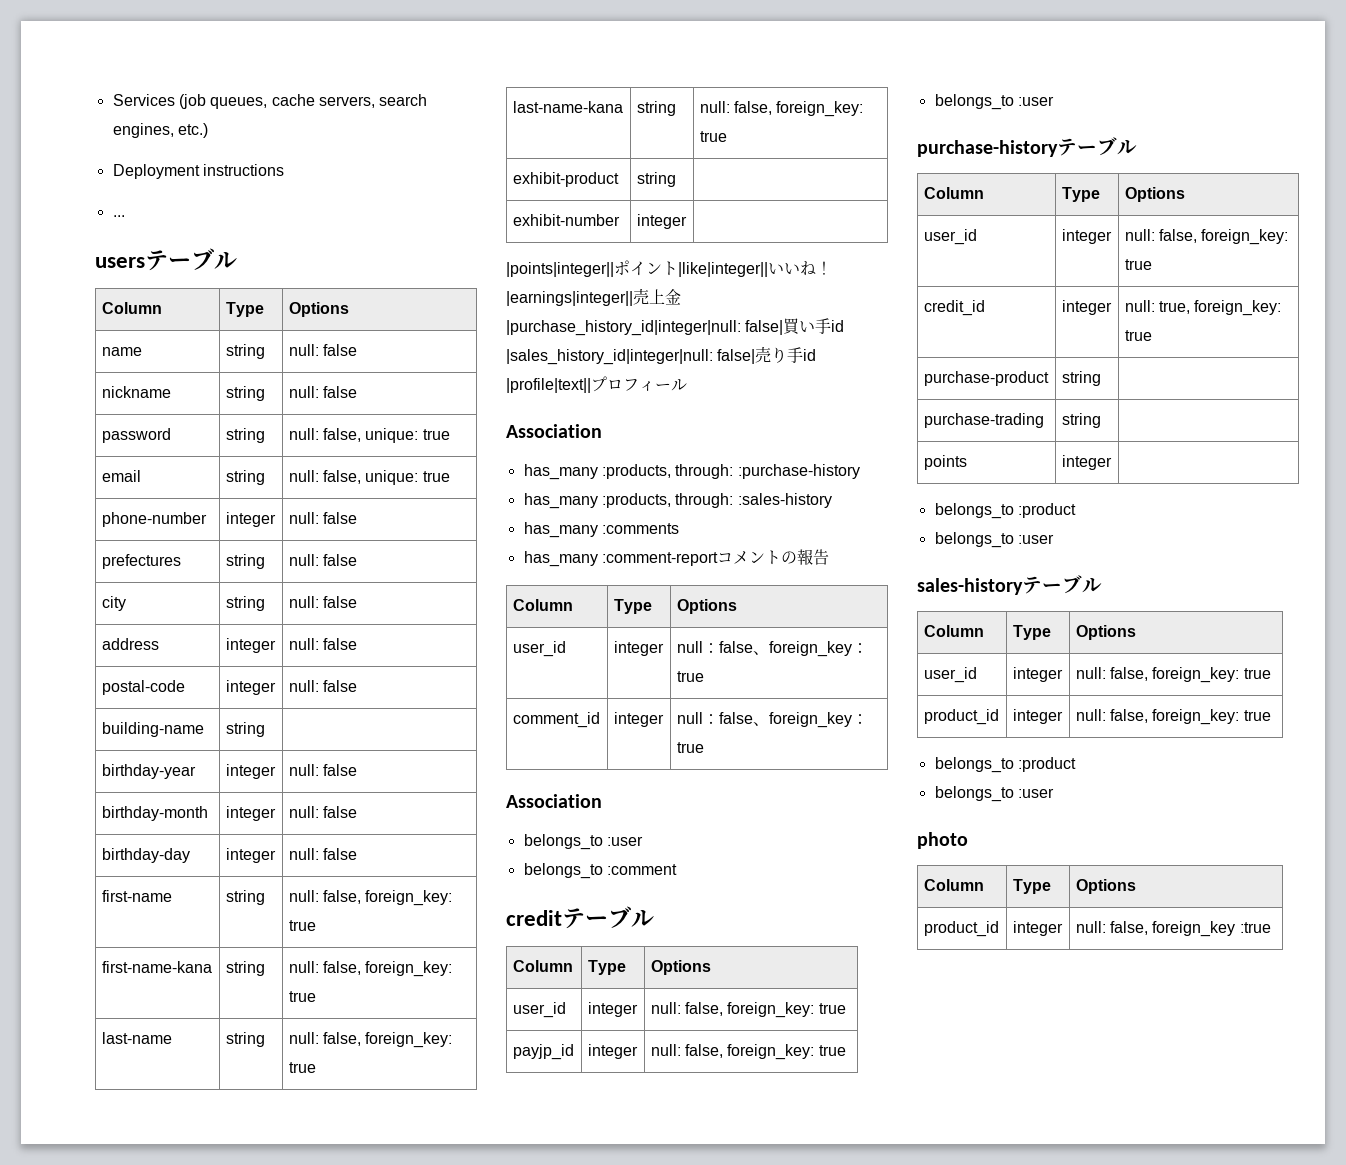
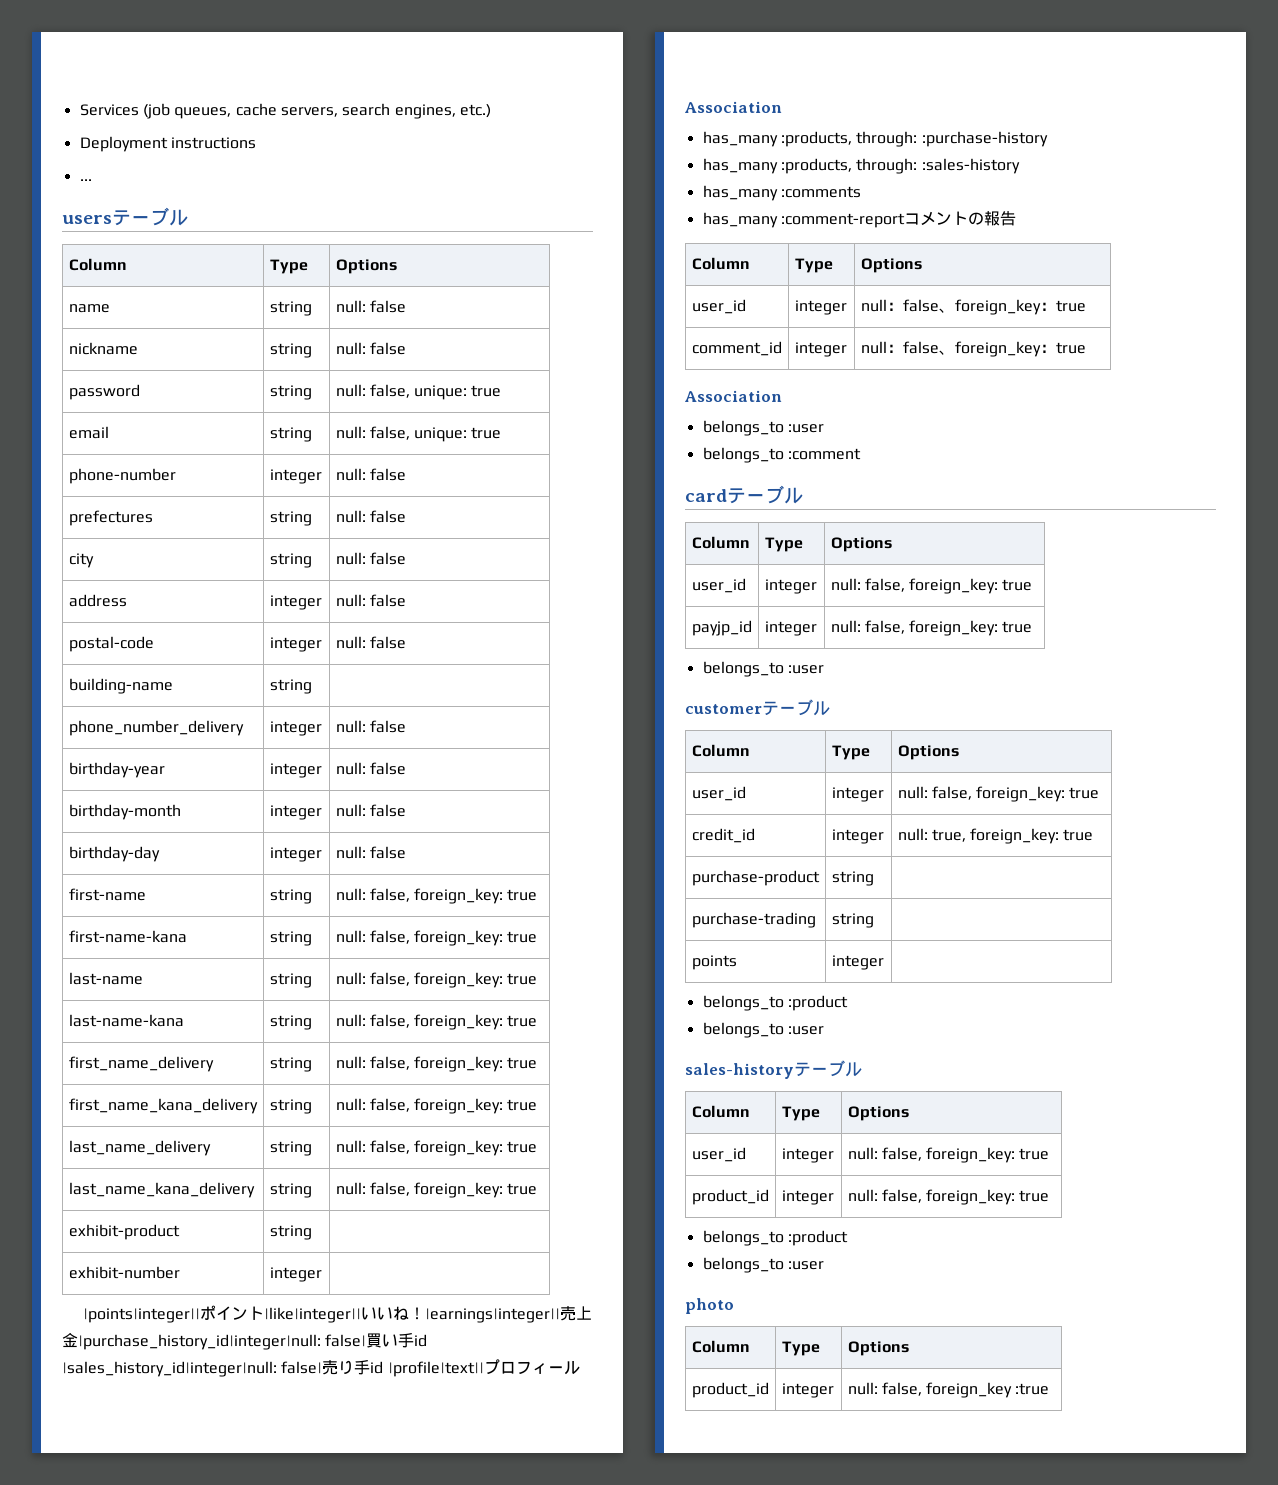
+ phone_number_delivery | integer | null: false
+ first_name_delivery | string | null: false, foreign_key: true
+ first_name_kana_delivery | string | null: false, foreign_key: true
+ last_name_delivery | string | null: false, foreign_key: true
+ last_name_kana_delivery | string | null: false, foreign_key: true
- creditテーブル
+ cardテーブル
- purchase-historyテーブル
+ customerテーブル

